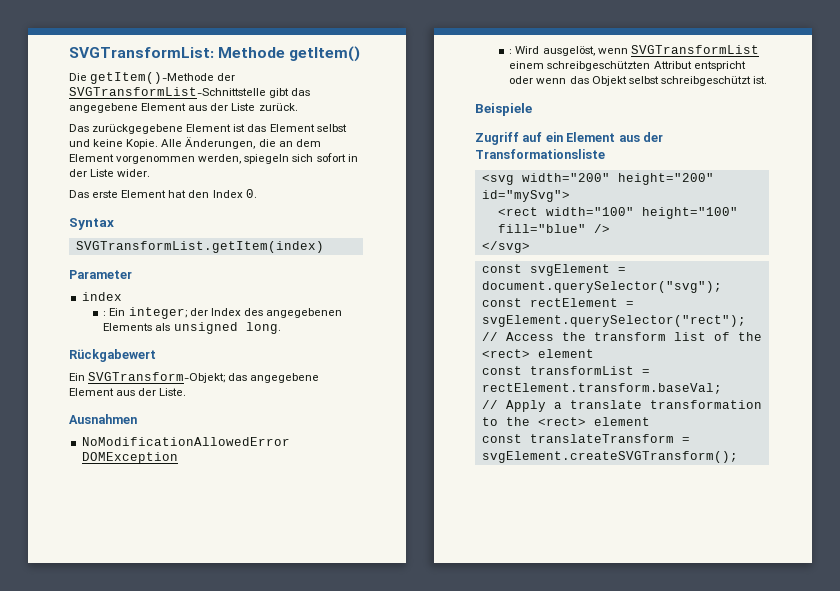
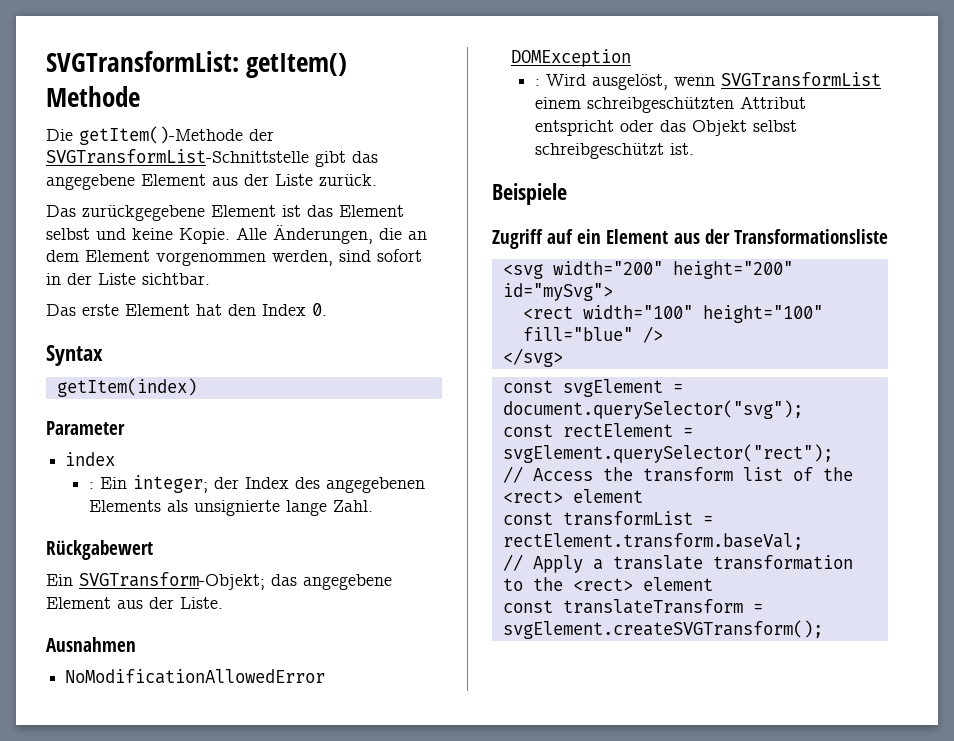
- SVGTransformList: Methode getItem()
+ SVGTransformList: getItem() Methode
- Alle Änderungen, die an dem Element vorgenommen werden, spiegeln sich sofort in der Liste wider.
+ Alle Änderungen, die an dem Element vorgenommen werden, sind sofort in der Liste sichtbar.
- SVGTransformList.getItem(index)
+ getItem(index)
- : Ein integer; der Index des angegebenen Elements als unsigned long.
+ : Ein integer; der Index des angegebenen Elements als unsignierte lange Zahl.
- : Wird ausgelöst, wenn SVGTransformList einem schreibgeschützten Attribut entspricht oder wenn das Objekt selbst schreibgeschützt ist.
+ : Wird ausgelöst, wenn SVGTransformList einem schreibgeschützten Attribut entspricht oder das Objekt selbst schreibgeschützt ist.

